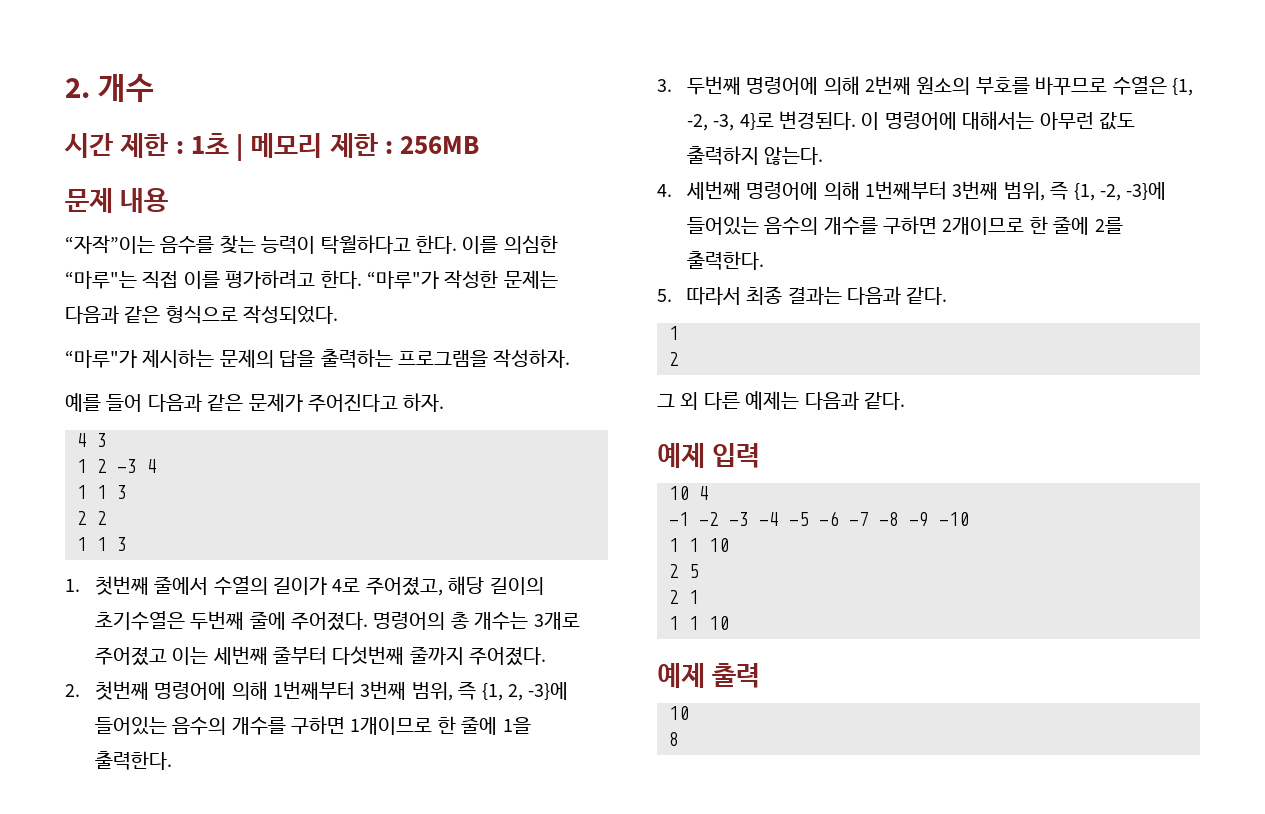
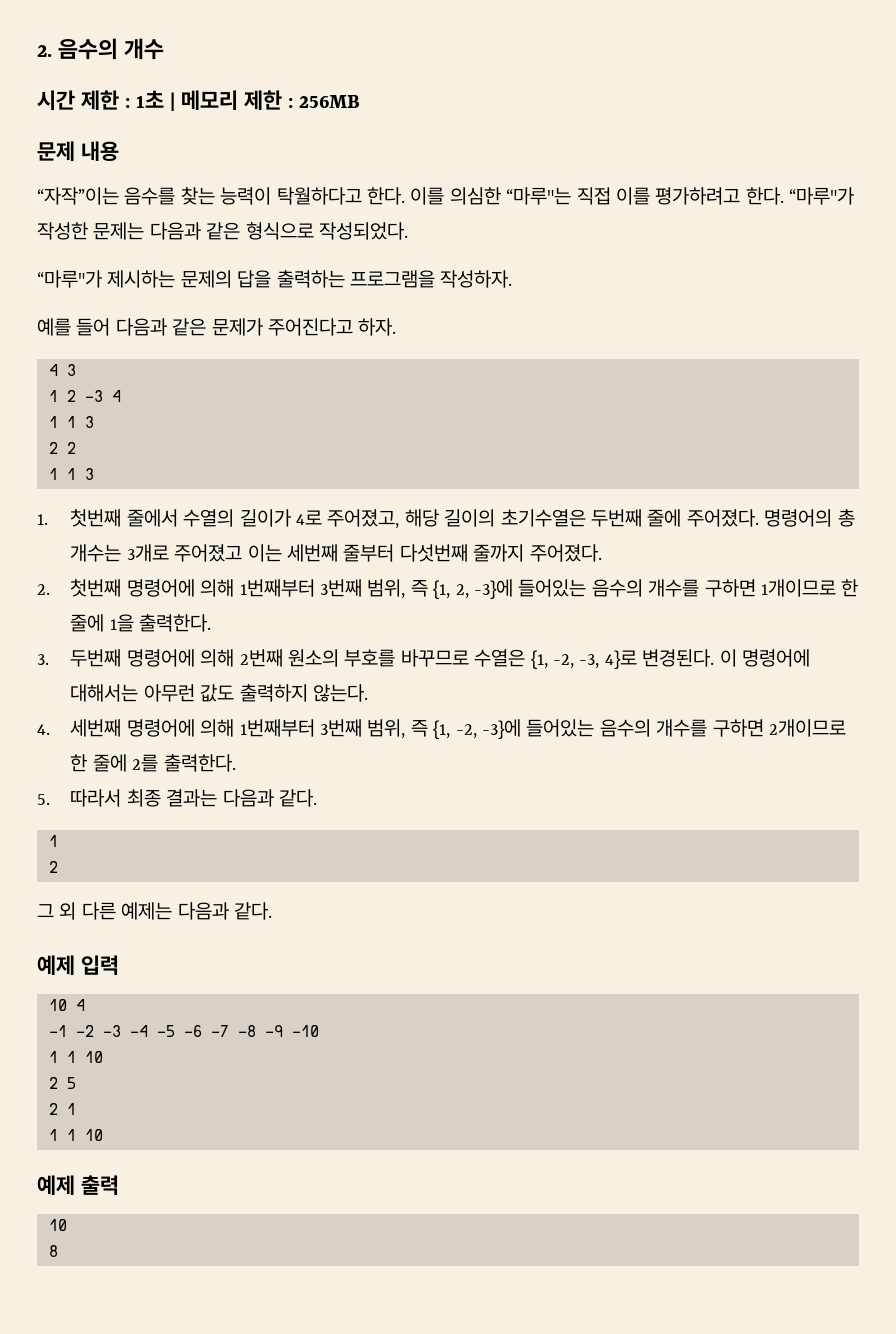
- 2. 개수
+ 2. 음수의 개수

